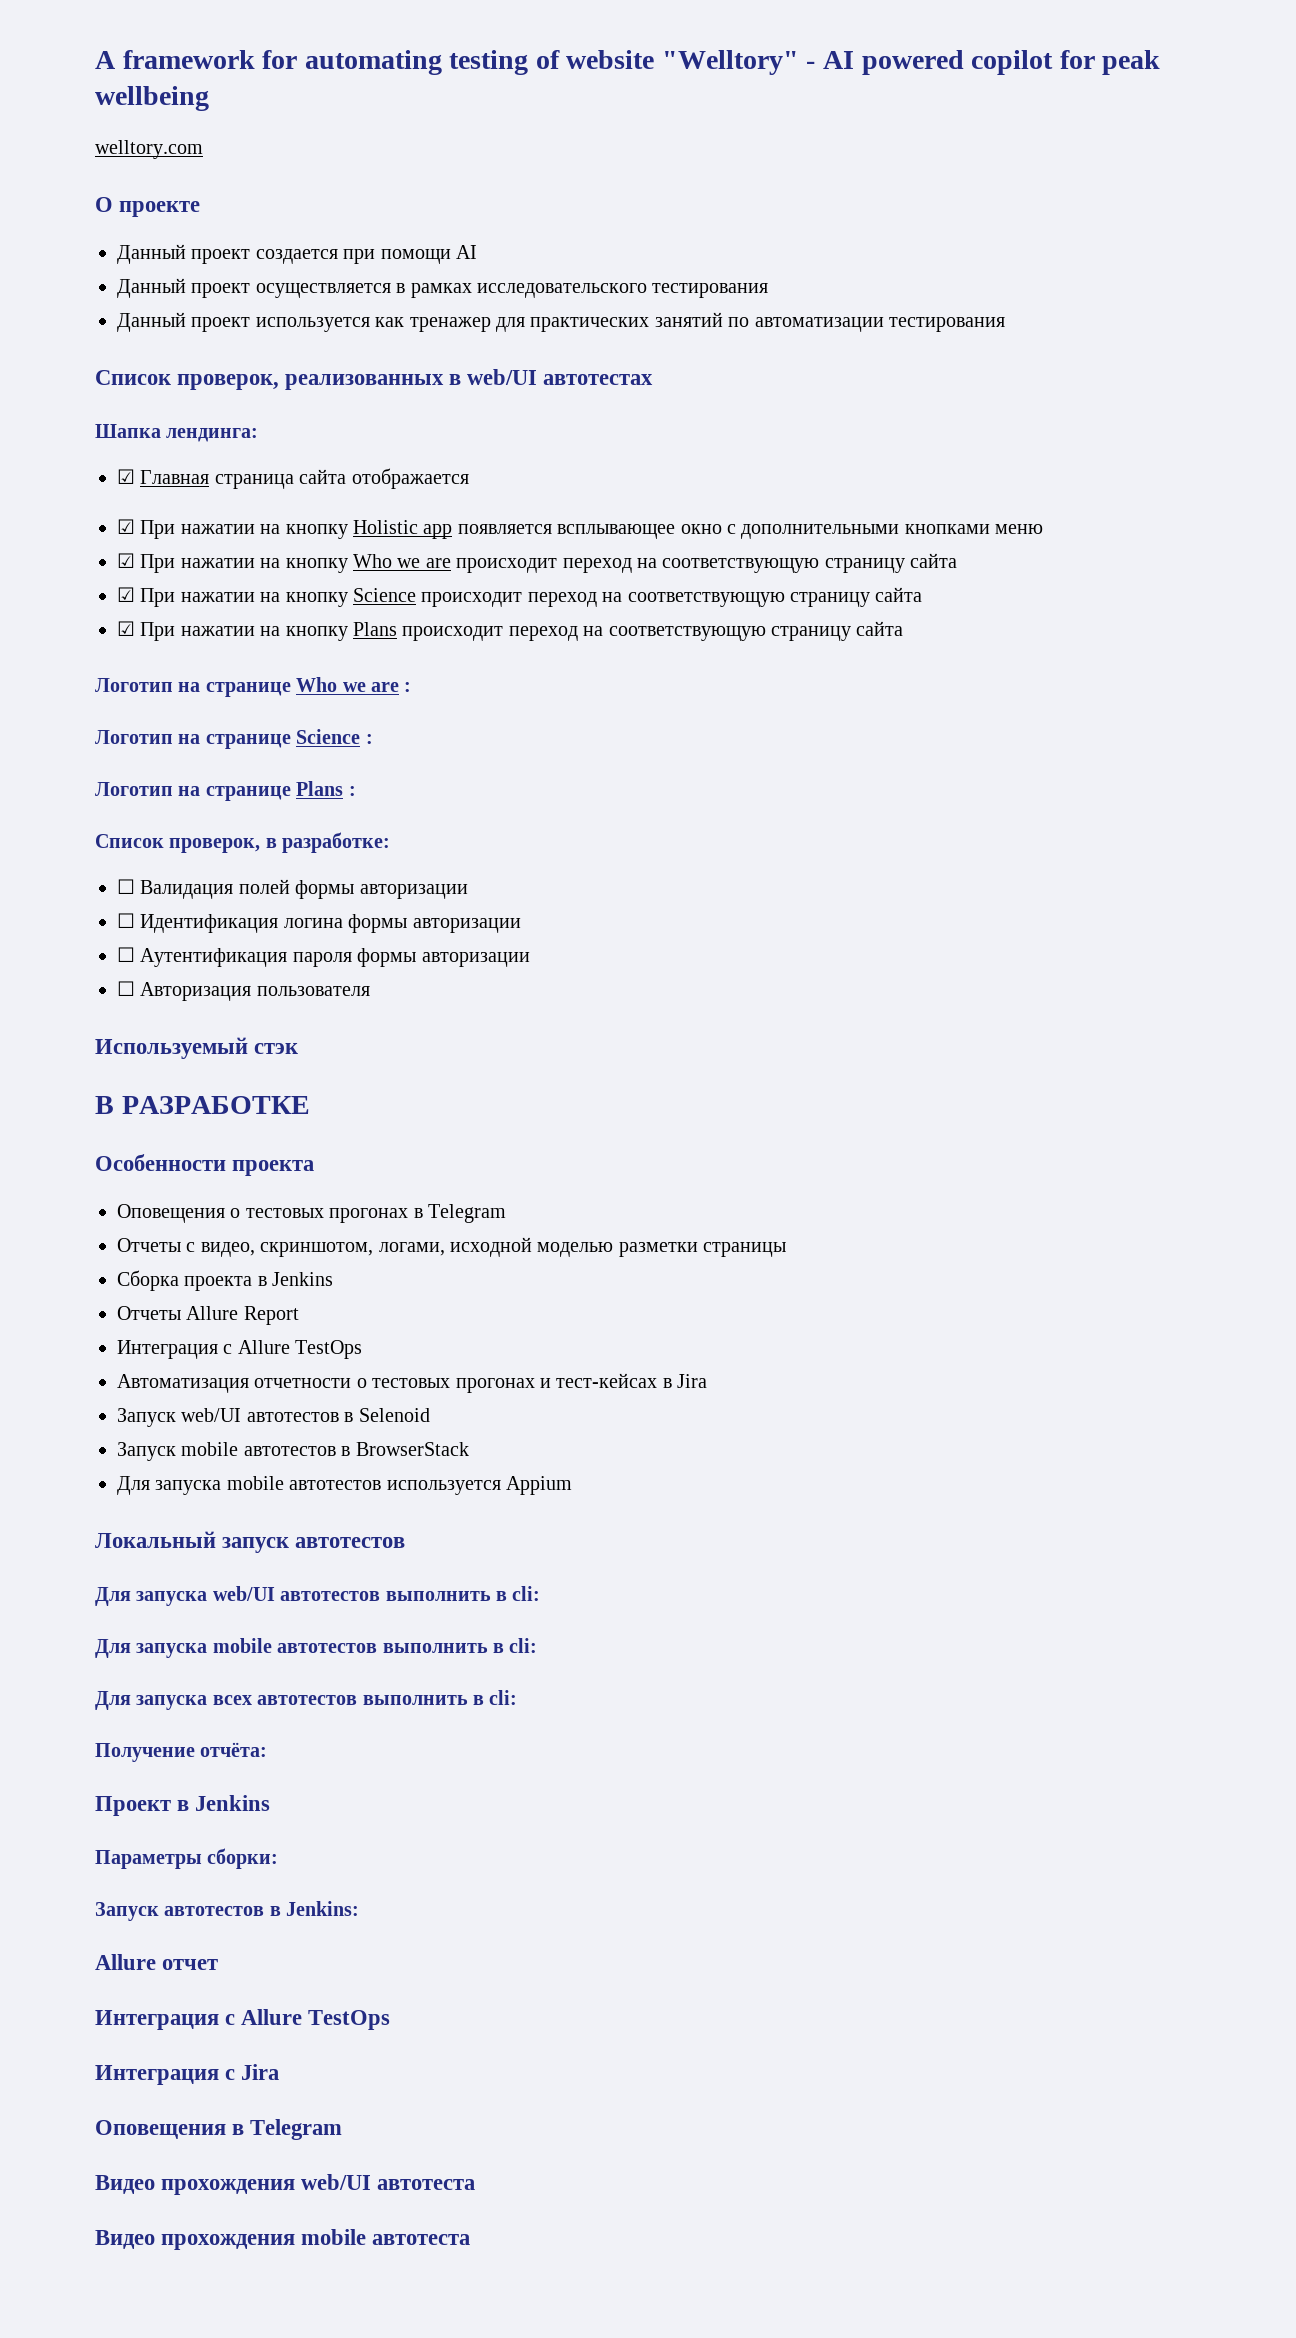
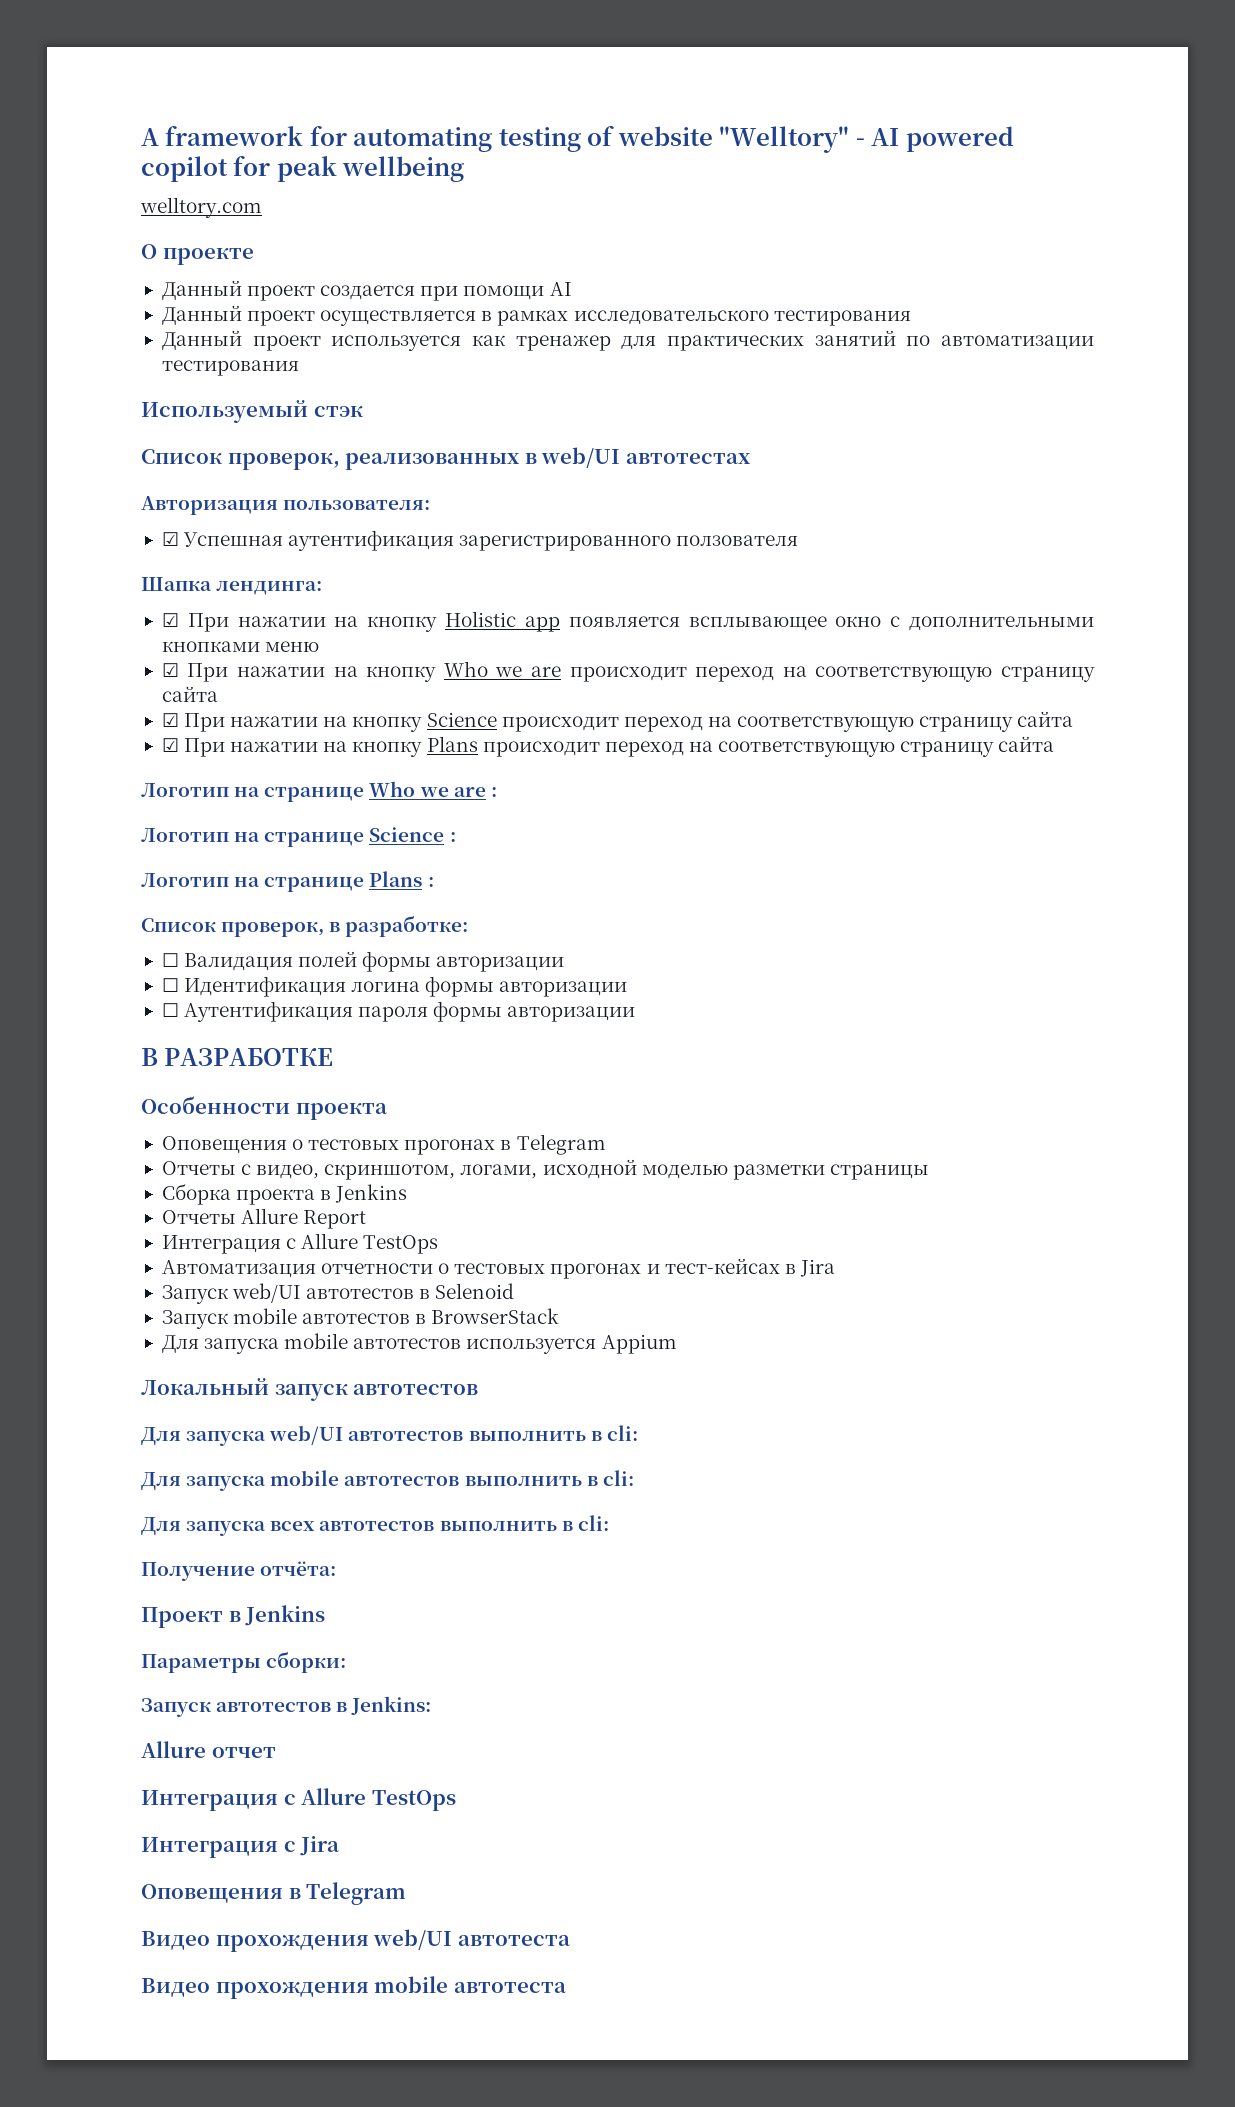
+ Используемый стэк
+ Авторизация пользователя:
+ ☑ Успешная аутентификация зарегистрированного ползователя
  Шапка лендинга:
- ☑ Главная страница сайта отображается
- ☐ Авторизация пользователя
- Используемый стэк

